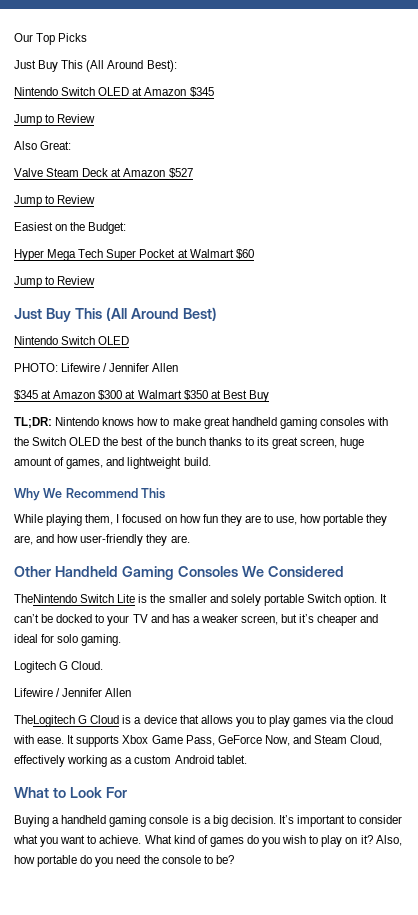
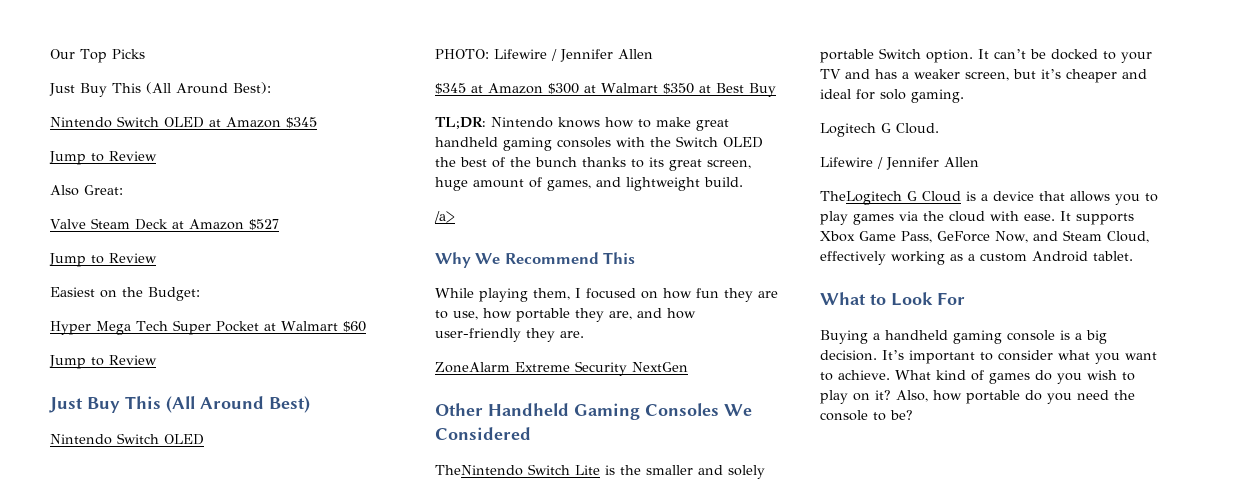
+ /a>
+ ZoneAlarm Extreme Security NextGen

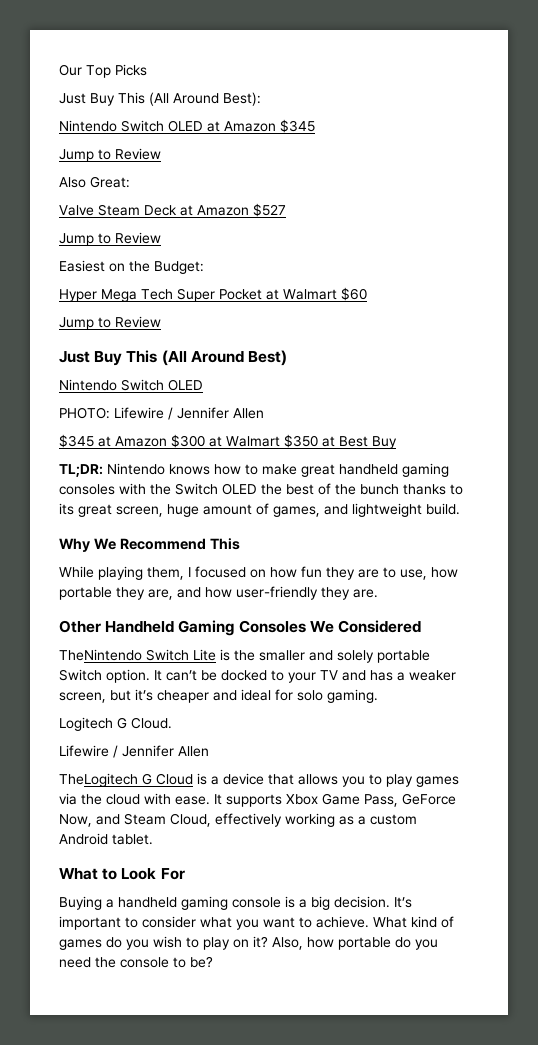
- /a>
- ZoneAlarm Extreme Security NextGen

